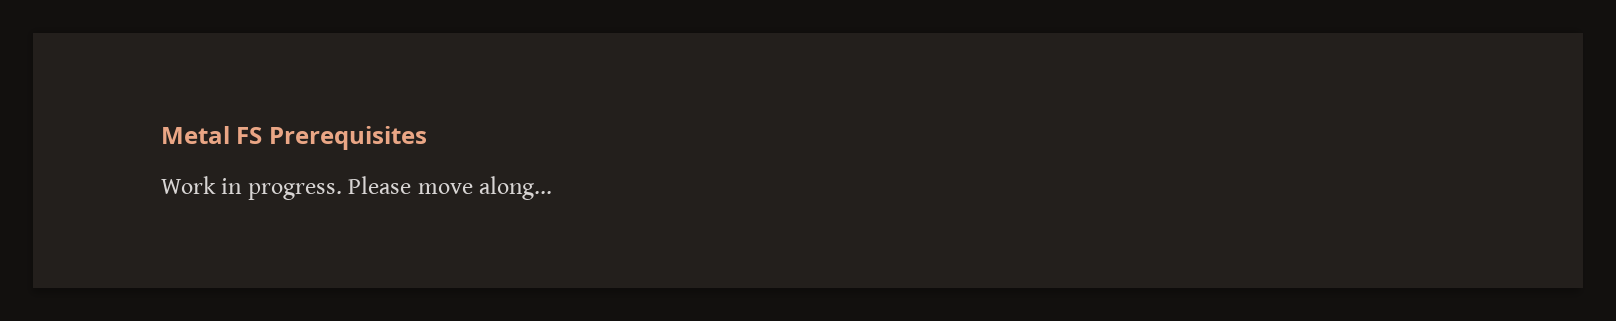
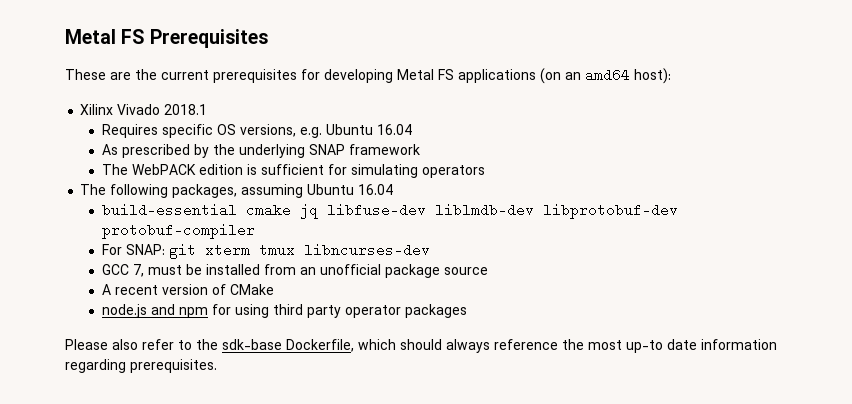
- Work in progress. Please move along...
+ These are the current prerequisites for developing Metal FS applications (on an amd64 host):
+ Xilinx Vivado 2018.1
+ Requires specific OS versions, e.g. Ubuntu 16.04
+ As prescribed by the underlying SNAP framework
+ The WebPACK edition is sufficient for simulating operators
+ The following packages, assuming Ubuntu 16.04
+ build-essential cmake jq libfuse-dev liblmdb-dev libprotobuf-dev protobuf-compiler
+ For SNAP: git xterm tmux libncurses-dev
+ GCC 7, must be installed from an unofficial package source
+ A recent version of CMake
+ node.js and npm for using third party operator packages
+ Please also refer to the sdk-base Dockerfile, which should always reference the most up-to date information regarding prerequisites.

